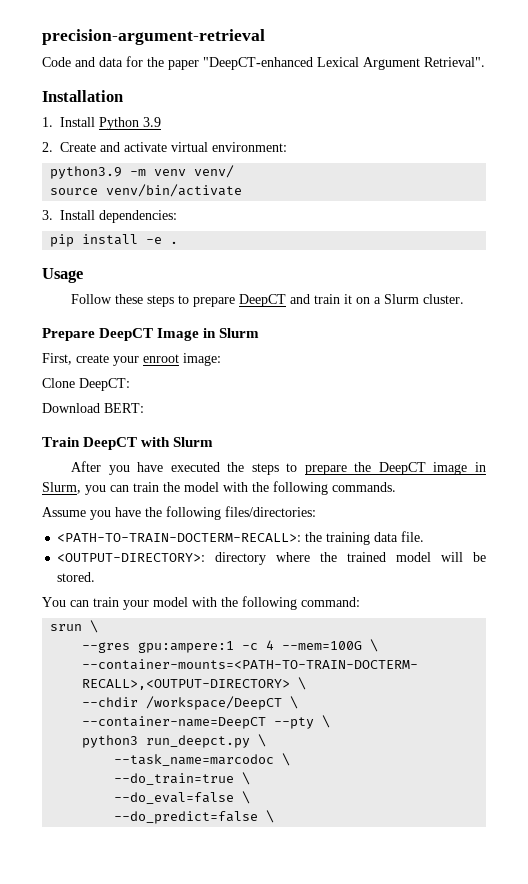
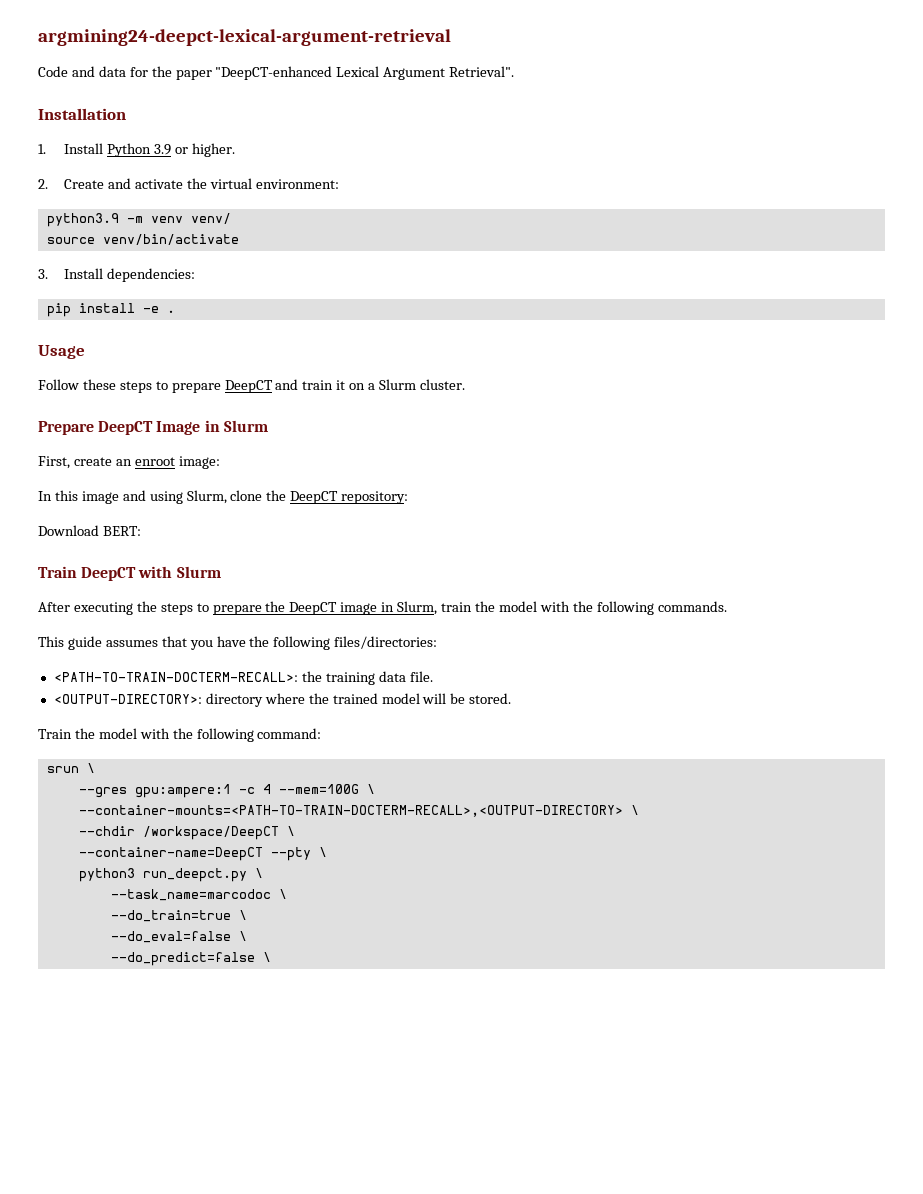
- precision-argument-retrieval
+ argmining24-deepct-lexical-argument-retrieval
- 1. Install Python 3.9
+ 1. Install Python 3.9 or higher.
- 2. Create and activate virtual environment:
+ 2. Create and activate the virtual environment:
- First, create your enroot image:
+ First, create an enroot image:
- Clone DeepCT:
+ In this image and using Slurm, clone the DeepCT repository:
- After you have executed the steps to prepare the DeepCT image in Slurm, you can train the model with the following commands.
+ After executing the steps to prepare the DeepCT image in Slurm, train the model with the following commands.
- Assume you have the following files/directories:
+ This guide assumes that you have the following files/directories:
- You can train your model with the following command:
+ Train the model with the following command:

